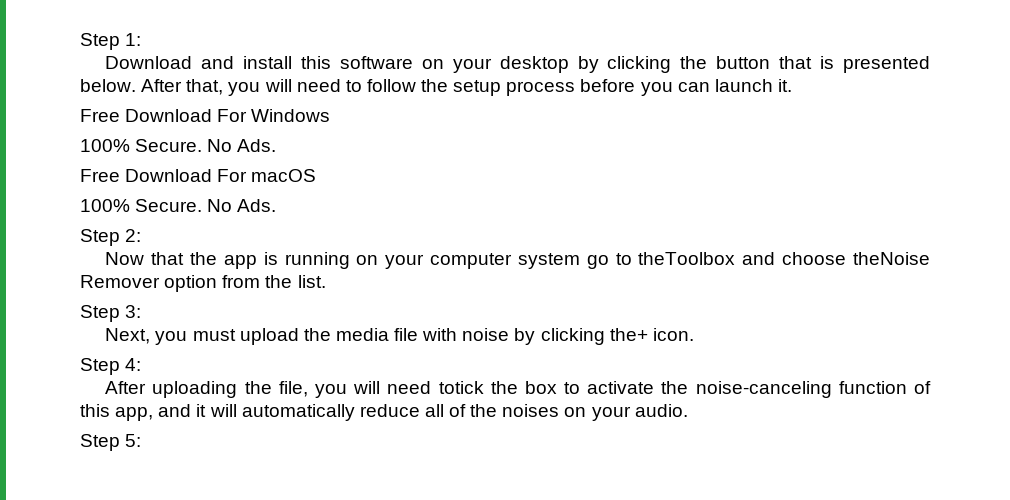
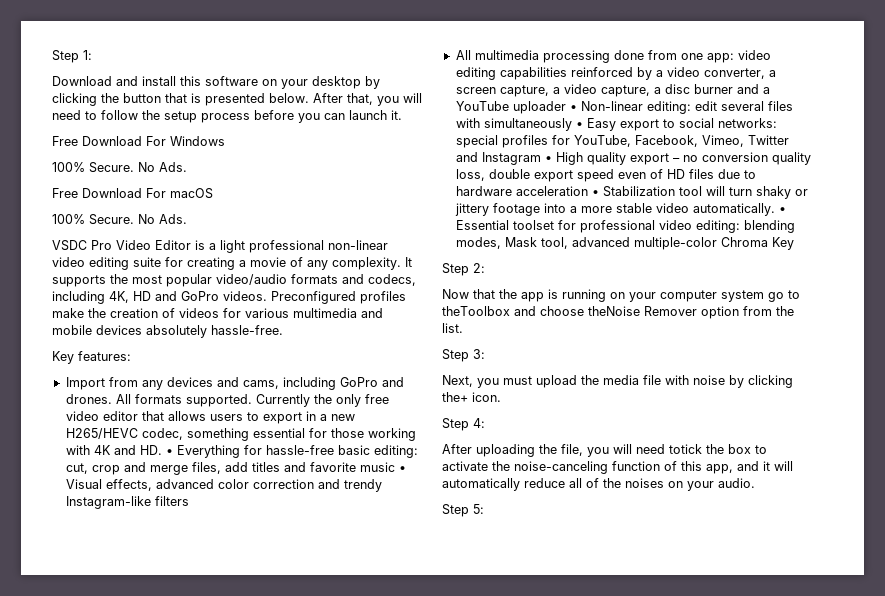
+ VSDC Pro Video Editor is a light professional non-linear video editing suite for creating a movie of any complexity. It supports the most popular video/audio formats and codecs, including 4K, HD and GoPro videos. Preconfigured profiles make the creation of videos for various multimedia and mobile devices absolutely hassle-free.
+ Key features:
+ Import from any devices and cams, including GoPro and drones. All formats supported. Сurrently the only free video editor that allows users to export in a new H265/HEVC codec, something essential for those working with 4K and HD. • Everything for hassle-free basic editing: cut, crop and merge files, add titles and favorite music • Visual effects, advanced color correction and trendy Instagram-like filters
+ All multimedia processing done from one app: video editing capabilities reinforced by a video converter, a screen capture, a video capture, a disc burner and a YouTube uploader • Non-linear editing: edit several files with simultaneously • Easy export to social networks: special profiles for YouTube, Facebook, Vimeo, Twitter and Instagram • High quality export – no conversion quality loss, double export speed even of HD files due to hardware acceleration • Stabilization tool will turn shaky or jittery footage into a more stable video automatically. • Essential toolset for professional video editing: blending modes, Mask tool, advanced multiple-color Chroma Key

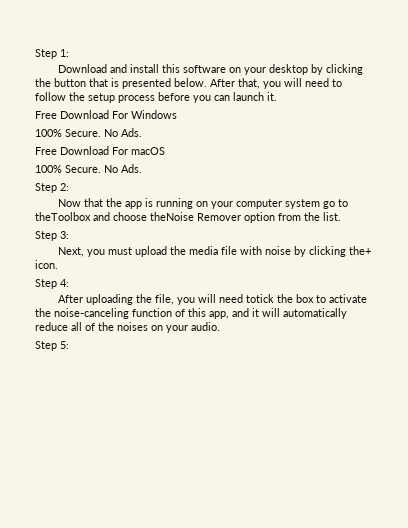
- VSDC Pro Video Editor is a light professional non-linear video editing suite for creating a movie of any complexity. It supports the most popular video/audio formats and codecs, including 4K, HD and GoPro videos. Preconfigured profiles make the creation of videos for various multimedia and mobile devices absolutely hassle-free.
- Key features:
- Import from any devices and cams, including GoPro and drones. All formats supported. Сurrently the only free video editor that allows users to export in a new H265/HEVC codec, something essential for those working with 4K and HD. • Everything for hassle-free basic editing: cut, crop and merge files, add titles and favorite music • Visual effects, advanced color correction and trendy Instagram-like filters
- All multimedia processing done from one app: video editing capabilities reinforced by a video converter, a screen capture, a video capture, a disc burner and a YouTube uploader • Non-linear editing: edit several files with simultaneously • Easy export to social networks: special profiles for YouTube, Facebook, Vimeo, Twitter and Instagram • High quality export – no conversion quality loss, double export speed even of HD files due to hardware acceleration • Stabilization tool will turn shaky or jittery footage into a more stable video automatically. • Essential toolset for professional video editing: blending modes, Mask tool, advanced multiple-color Chroma Key

